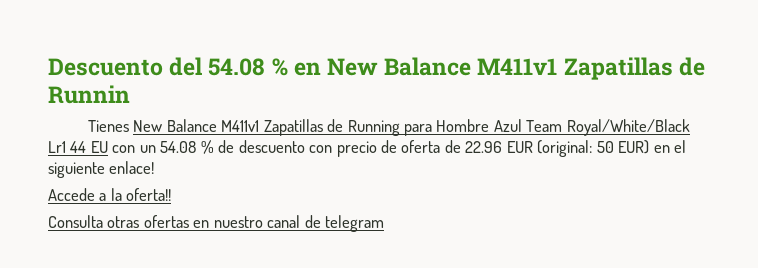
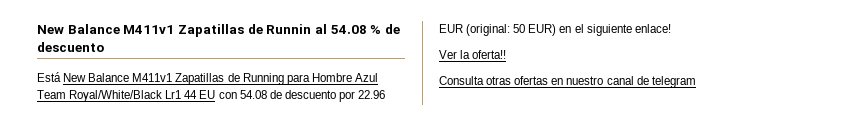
- Descuento del 54.08 % en New Balance M411v1 Zapatillas de Runnin
- Tienes New Balance M411v1 Zapatillas de Running para Hombre Azul Team Royal/White/Black Lr1 44 EU con un 54.08 % de descuento con precio de oferta de 22.96 EUR (original: 50 EUR) en el siguiente enlace!
+ New Balance M411v1 Zapatillas de Runnin al 54.08 % de descuento
+ Está New Balance M411v1 Zapatillas de Running para Hombre Azul Team Royal/White/Black Lr1 44 EU con 54.08 de descuento por 22.96 EUR (original: 50 EUR) en el siguiente enlace!
- Accede a la oferta!!
+ Ver la oferta!!

